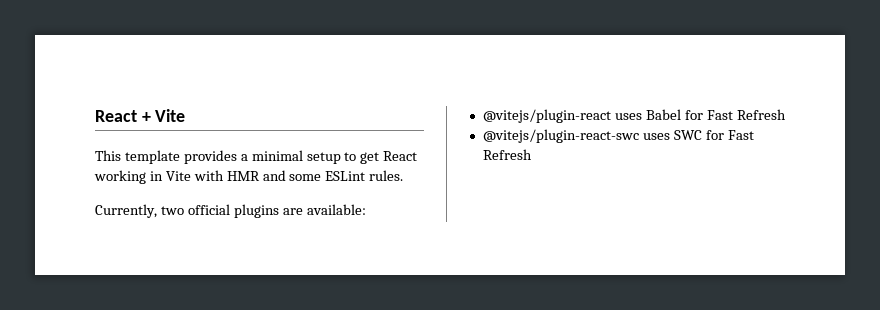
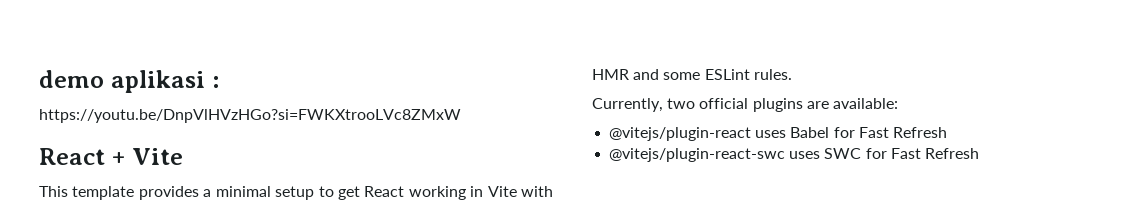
+ demo aplikasi :
+ https://youtu.be/DnpVlHVzHGo?si=FWKXtrooLVc8ZMxW

